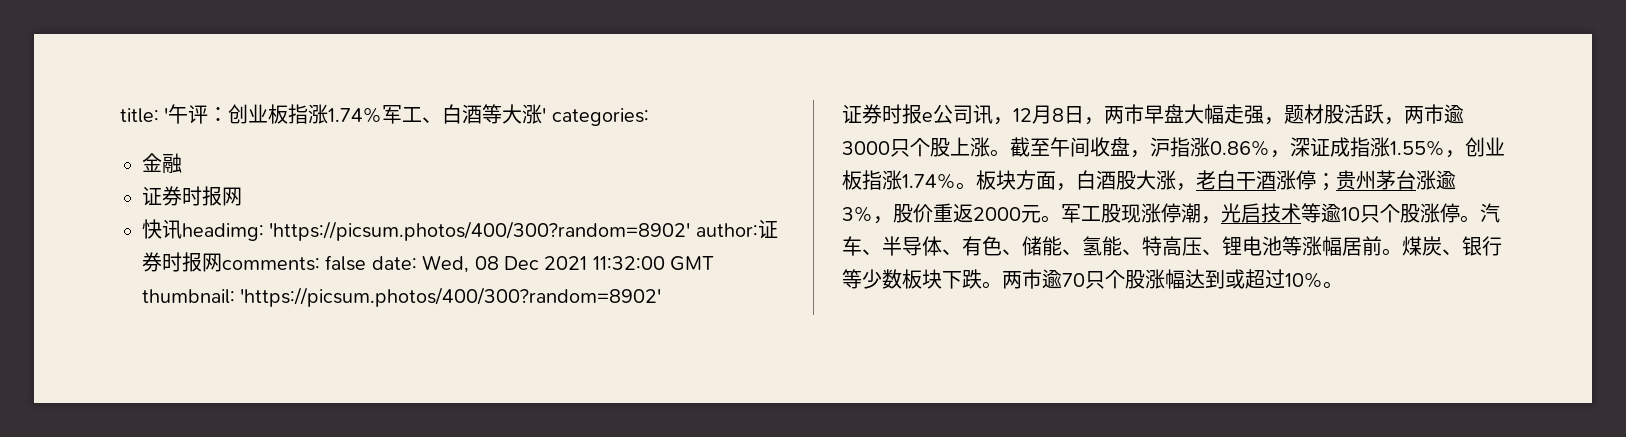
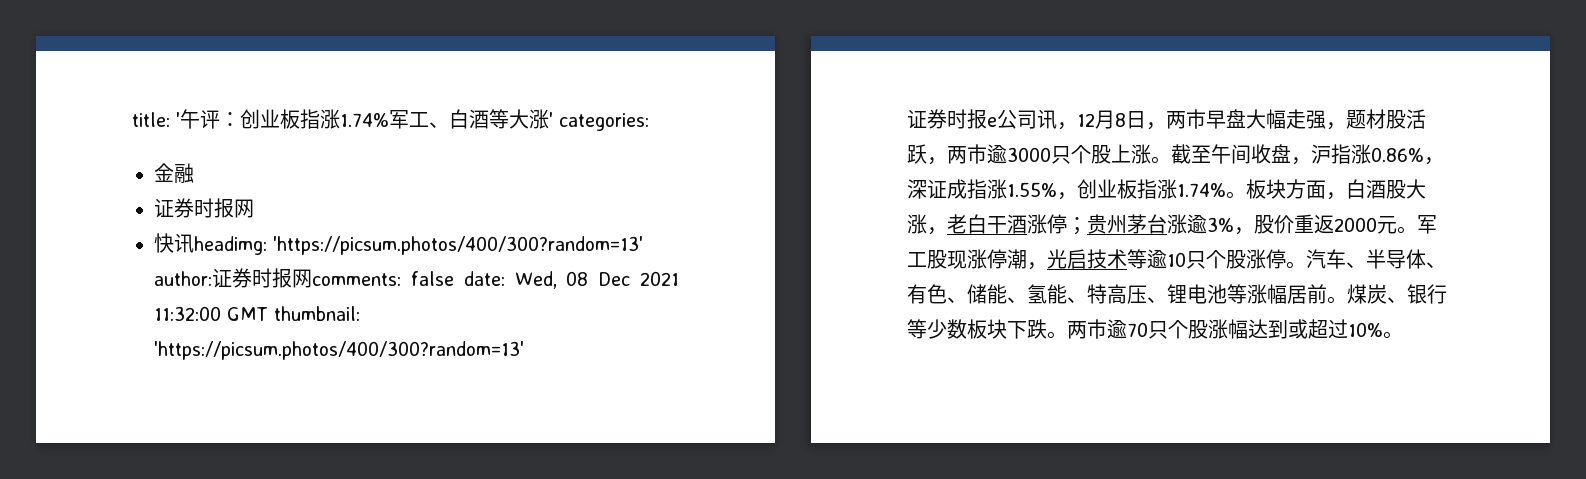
- 快讯headimg: 'https://picsum.photos/400/300?random=8902' author:证券时报网comments: false date: Wed, 08 Dec 2021 11:32:00 GMT thumbnail: 'https://picsum.photos/400/300?random=8902'
+ 快讯headimg: 'https://picsum.photos/400/300?random=13' author:证券时报网comments: false date: Wed, 08 Dec 2021 11:32:00 GMT thumbnail: 'https://picsum.photos/400/300?random=13'

